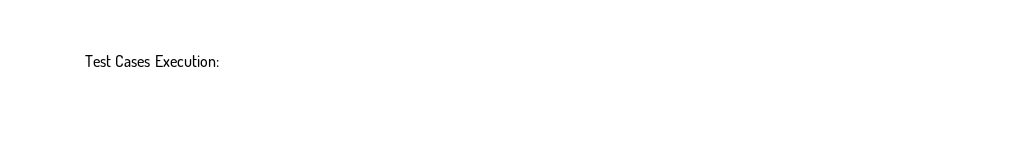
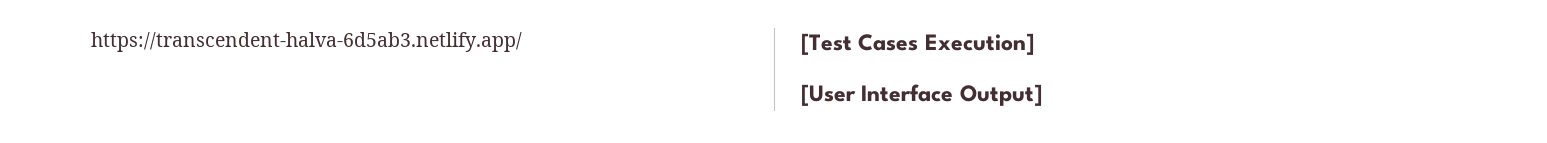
- Test Cases Execution:
+ https://transcendent-halva-6d5ab3.netlify.app/
+ [Test Cases Execution]
+ [User Interface Output]

